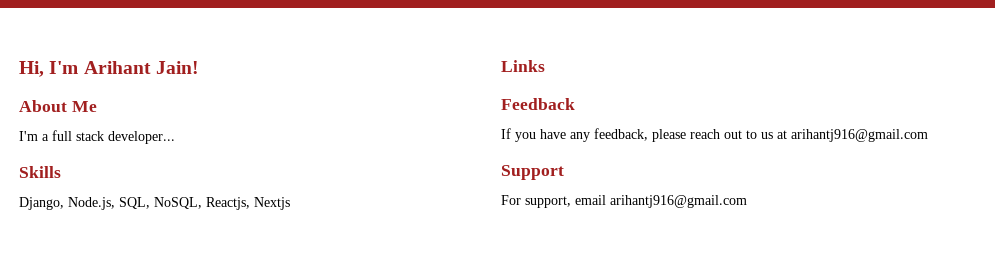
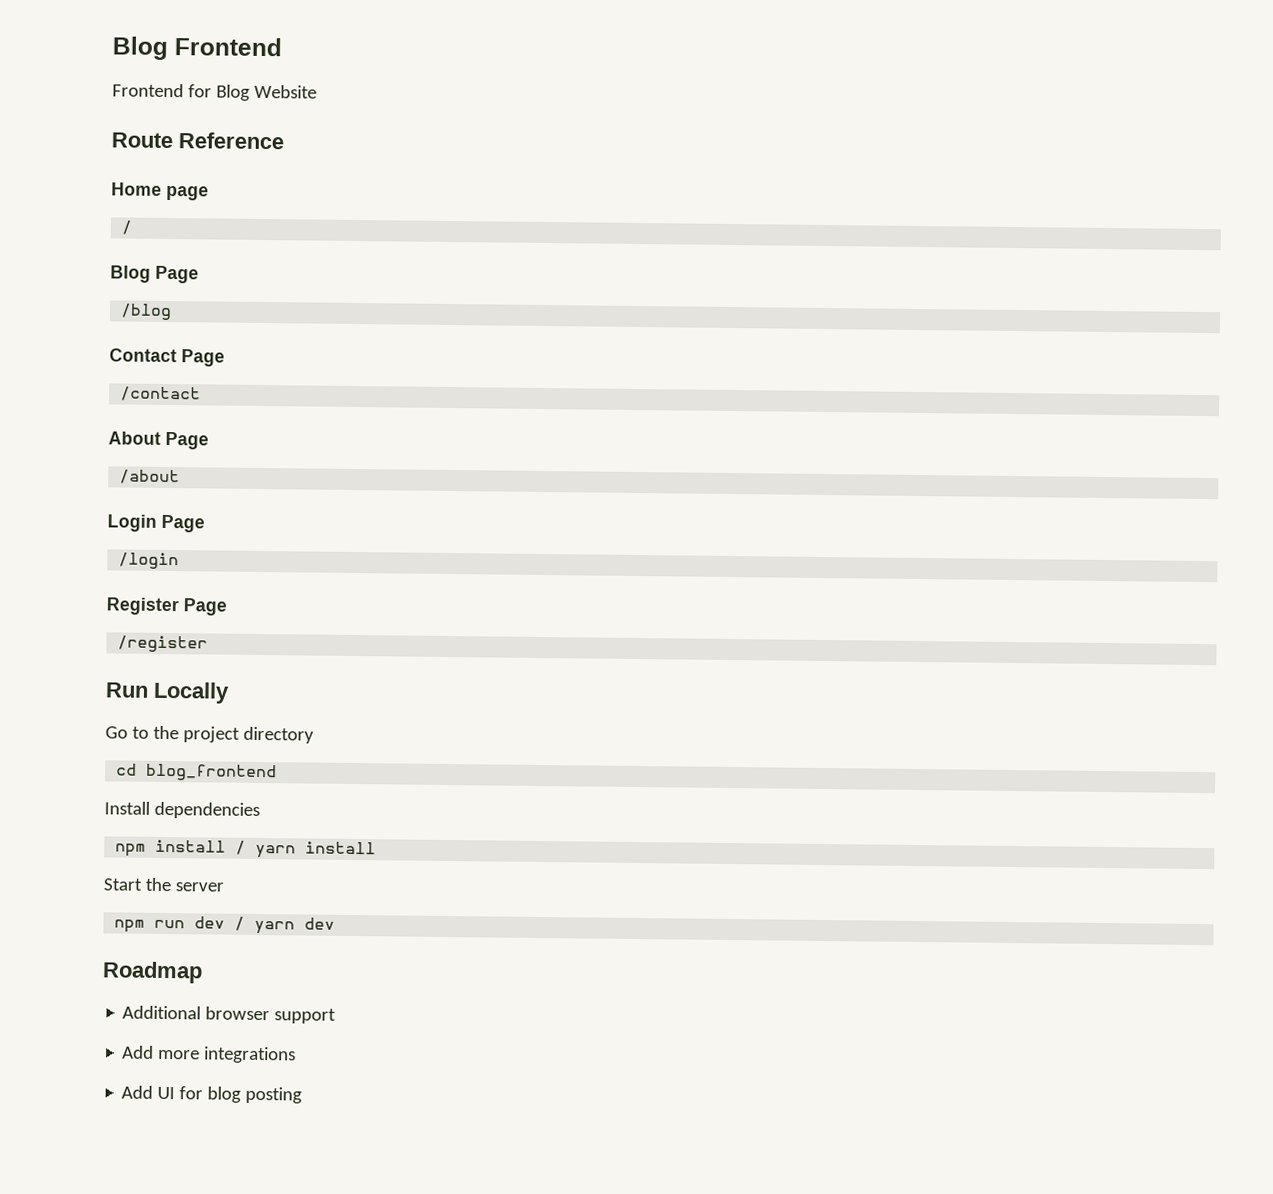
- Hi, I'm Arihant Jain!
- About Me
- I'm a full stack developer...
- Skills
- Django, Node.js, SQL, NoSQL, Reactjs, Nextjs
- Links
- Feedback
- If you have any feedback, please reach out to us at arihantj916@gmail.com
- Support
- For support, email arihantj916@gmail.com
+ Blog Frontend
+ Frontend for Blog Website
+ Route Reference
+ Home page
+ /
+ Blog Page
+ /blog
+ Contact Page
+ /contact
+ About Page
+ /about
+ Login Page
+ /login
+ Register Page
+ /register
+ Run Locally
+ Go to the project directory
+ cd blog_frontend
+ Install dependencies
+ npm install / yarn install
+ Start the server
+ npm run dev / yarn dev
+ Roadmap
+ Additional browser support
+ Add more integrations
+ Add UI for blog posting

